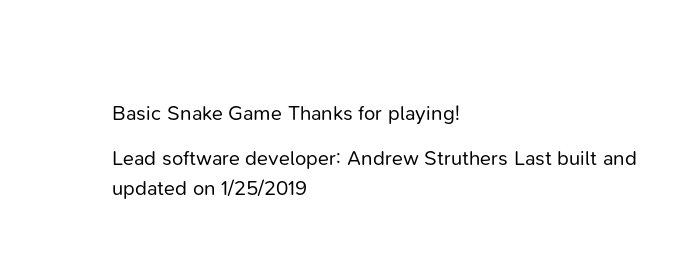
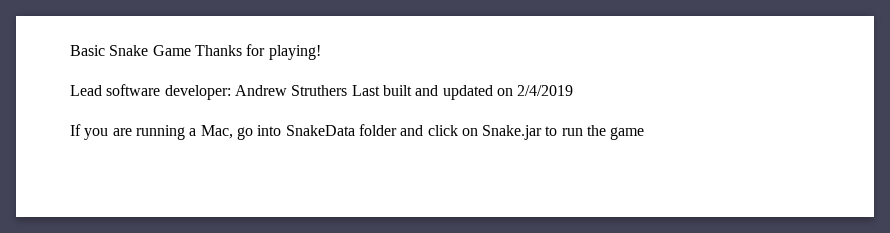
- Lead software developer: Andrew Struthers Last built and updated on 1/25/2019
+ Lead software developer: Andrew Struthers Last built and updated on 2/4/2019
+ If you are running a Mac, go into SnakeData folder and click on Snake.jar to run the game

